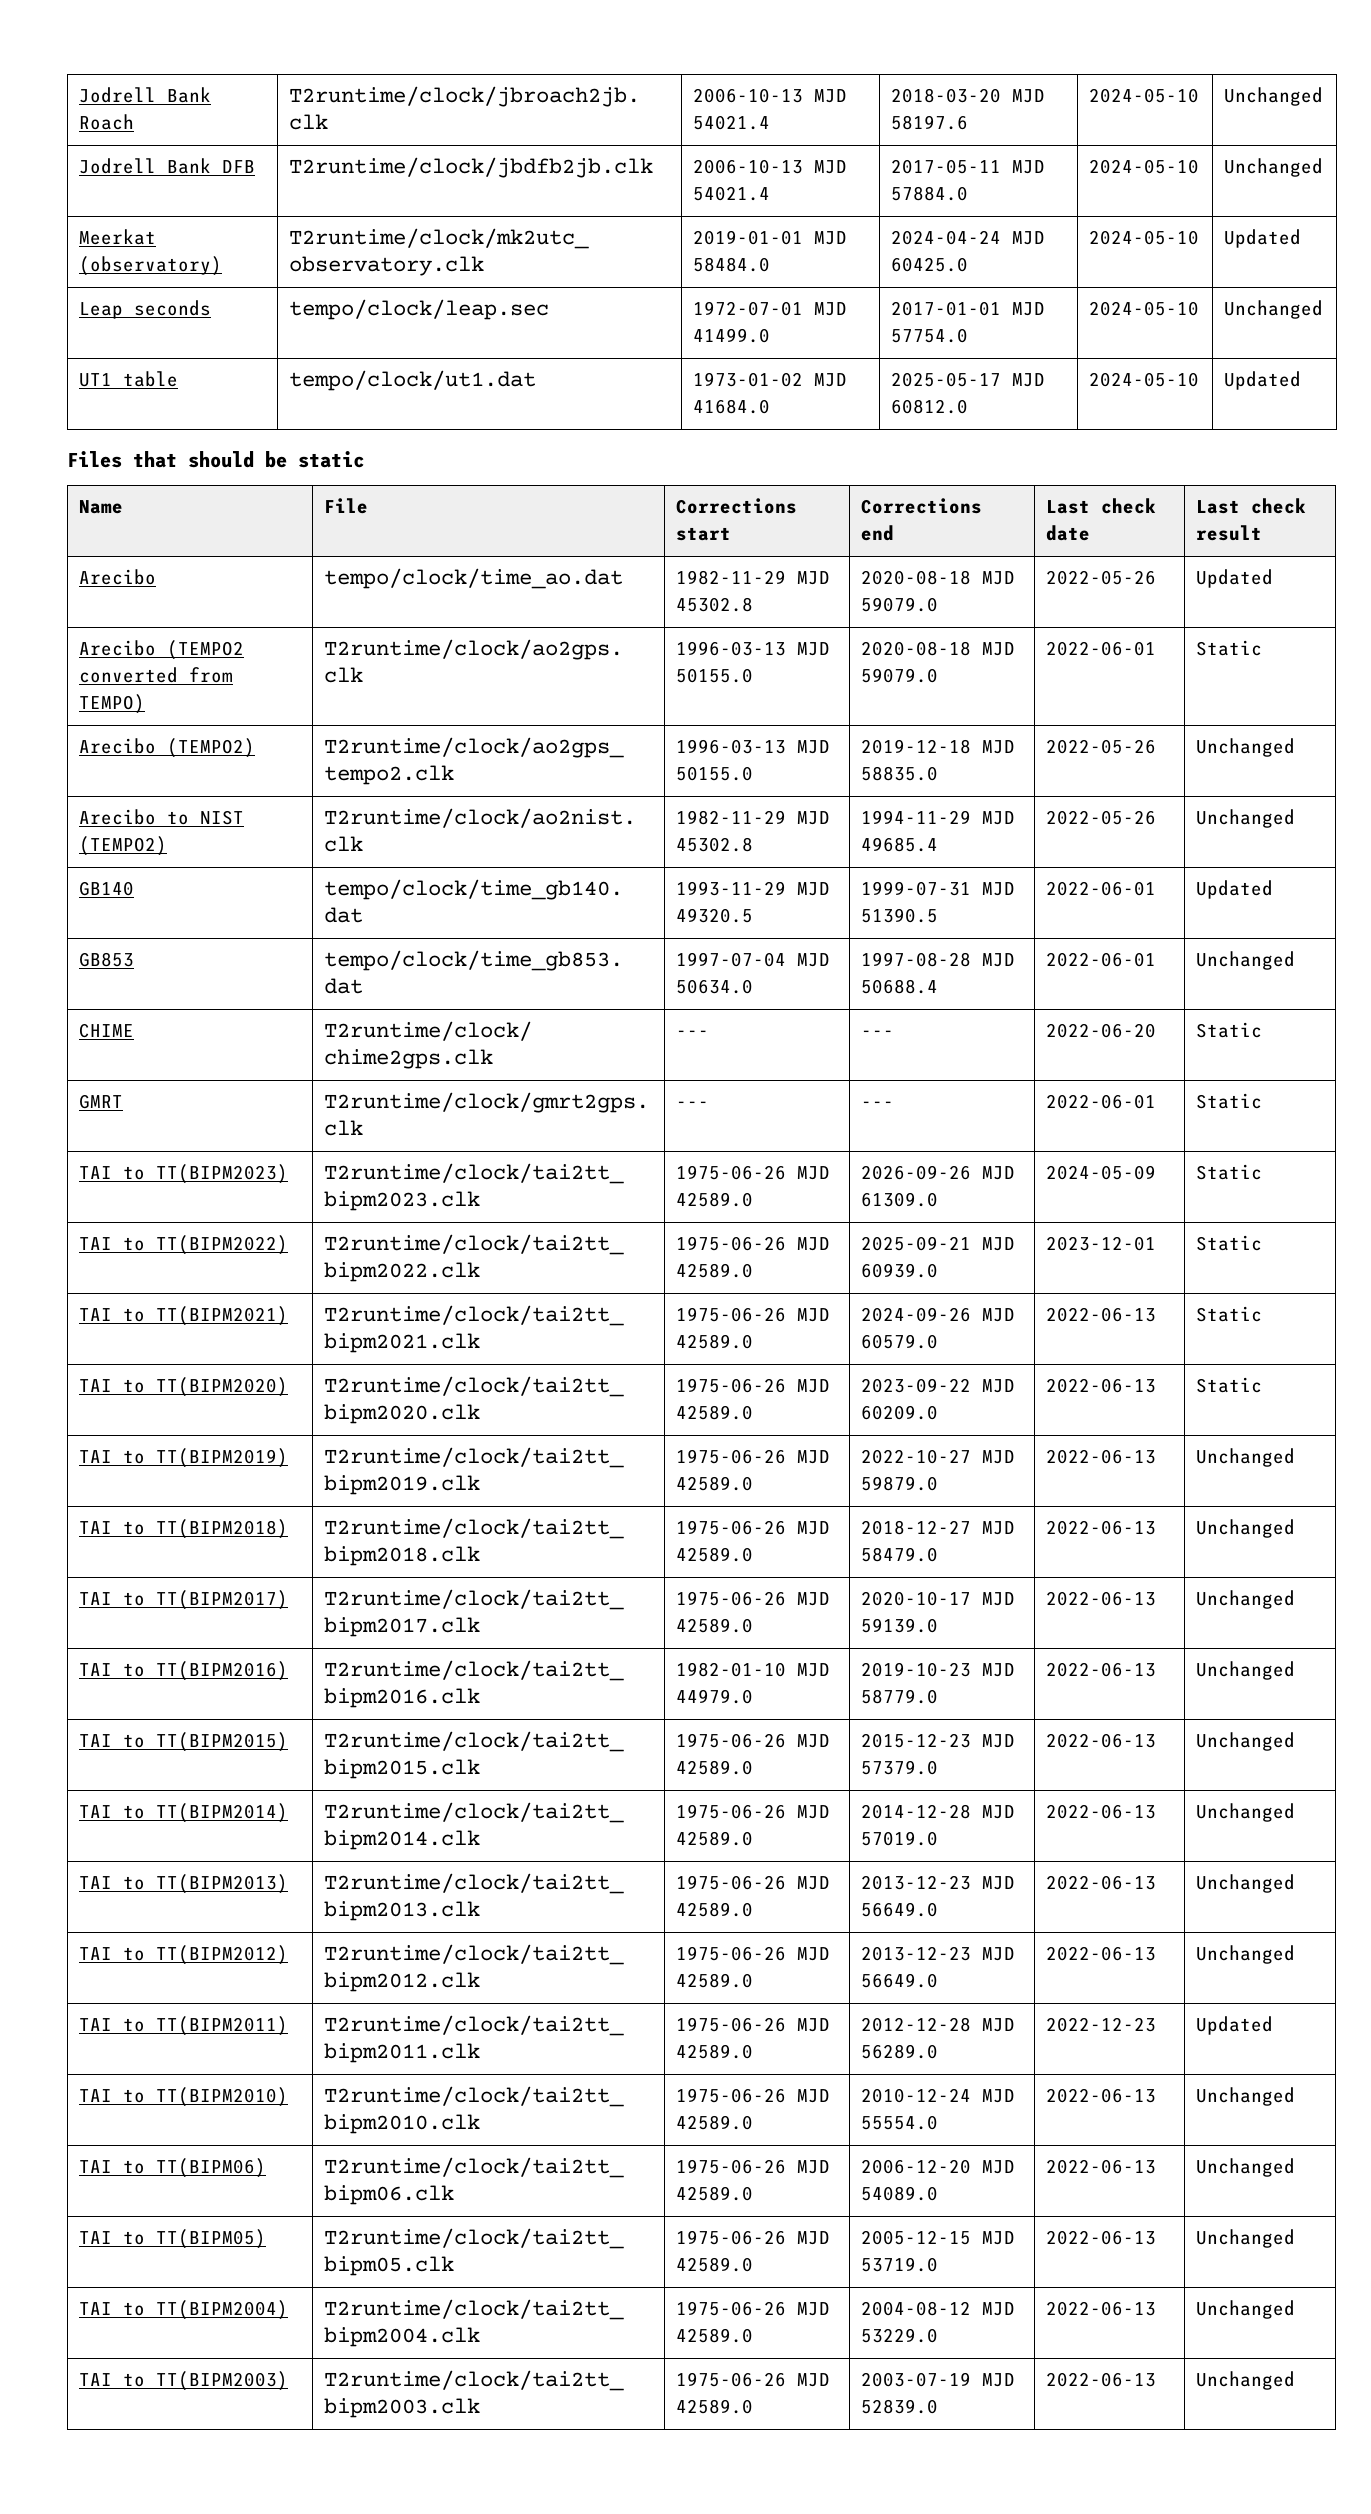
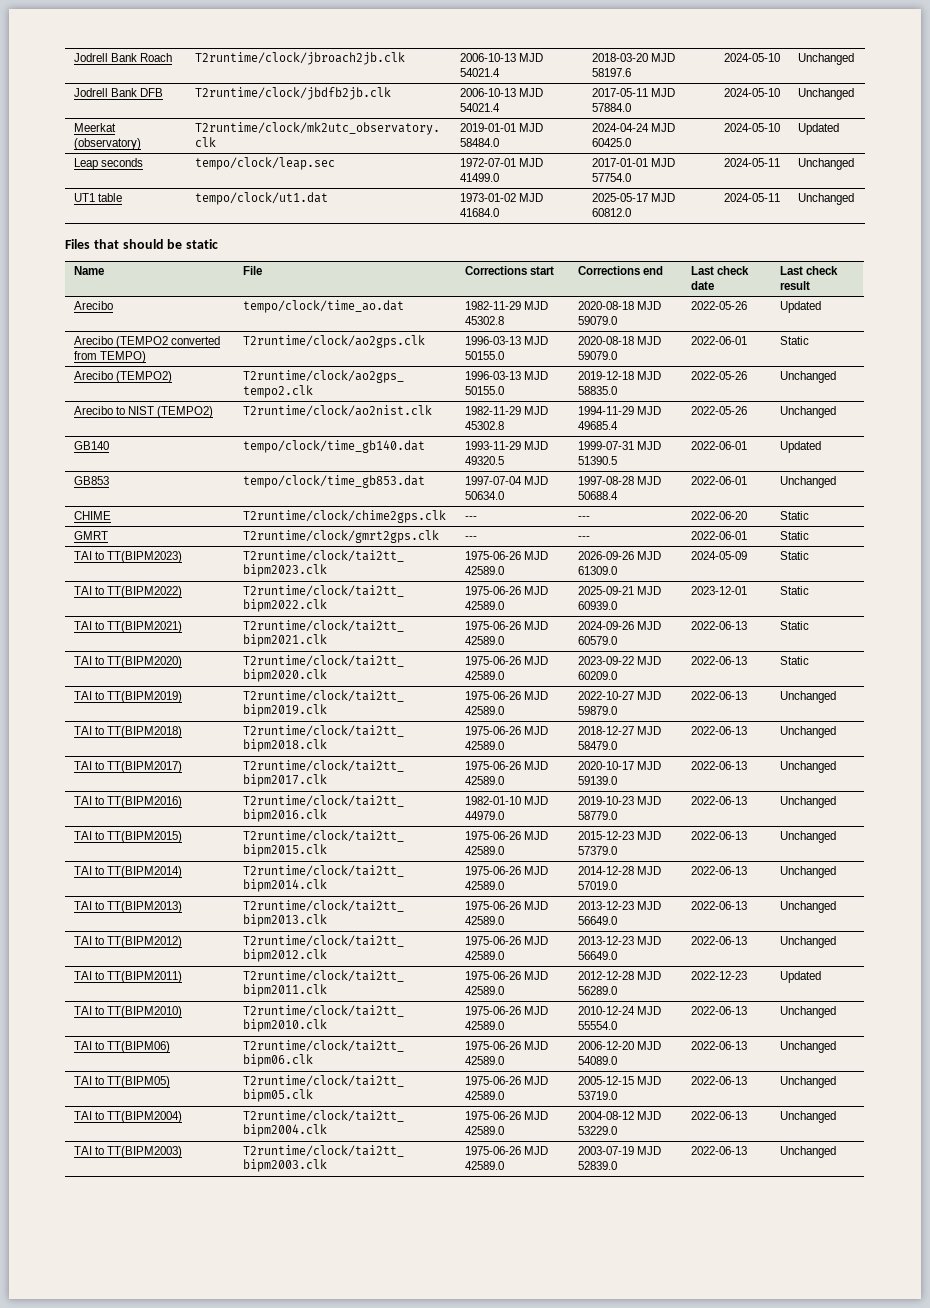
- Leap seconds | tempo/clock/leap.sec | 1972-07-01 MJD 41499.0 | 2017-01-01 MJD 57754.0 | 2024-05-10 | Unchanged
+ Leap seconds | tempo/clock/leap.sec | 1972-07-01 MJD 41499.0 | 2017-01-01 MJD 57754.0 | 2024-05-11 | Unchanged
- UT1 table | tempo/clock/ut1.dat | 1973-01-02 MJD 41684.0 | 2025-05-17 MJD 60812.0 | 2024-05-10 | Updated
+ UT1 table | tempo/clock/ut1.dat | 1973-01-02 MJD 41684.0 | 2025-05-17 MJD 60812.0 | 2024-05-11 | Unchanged

